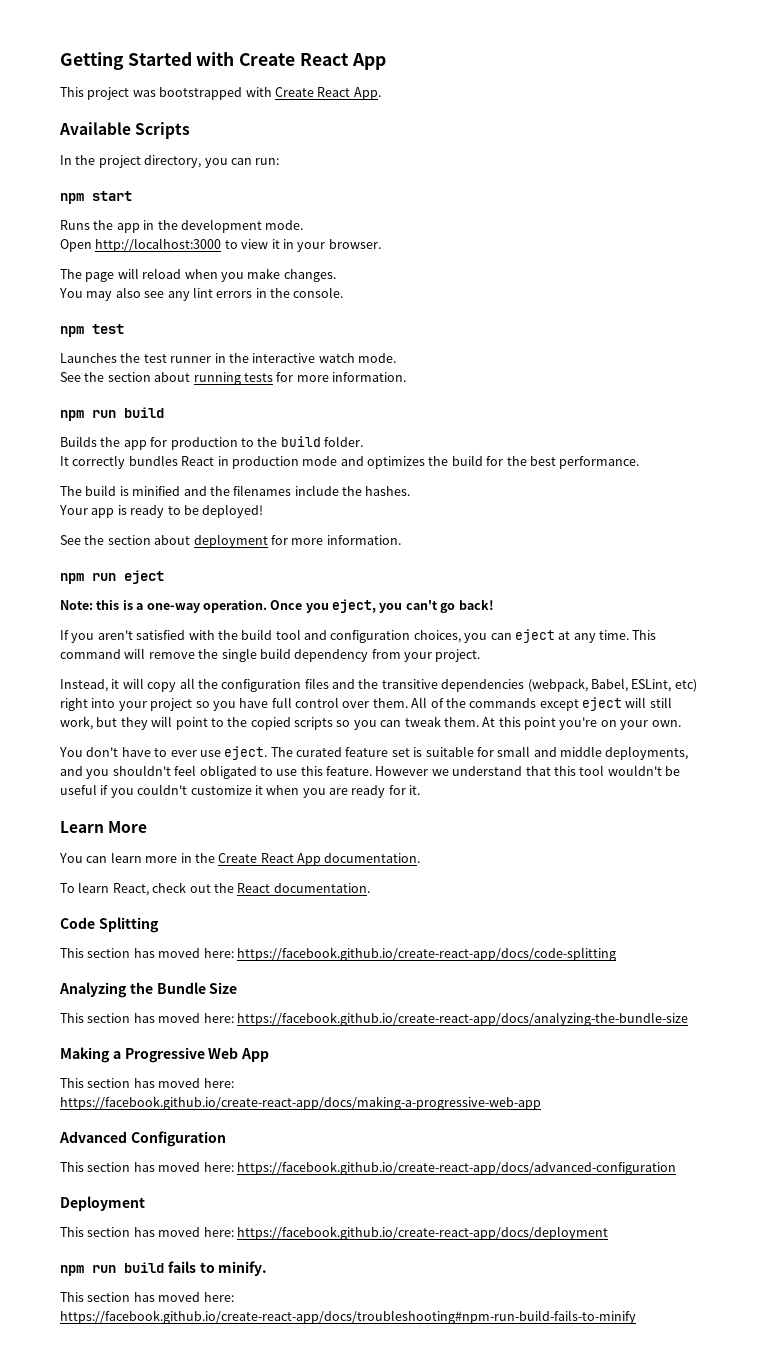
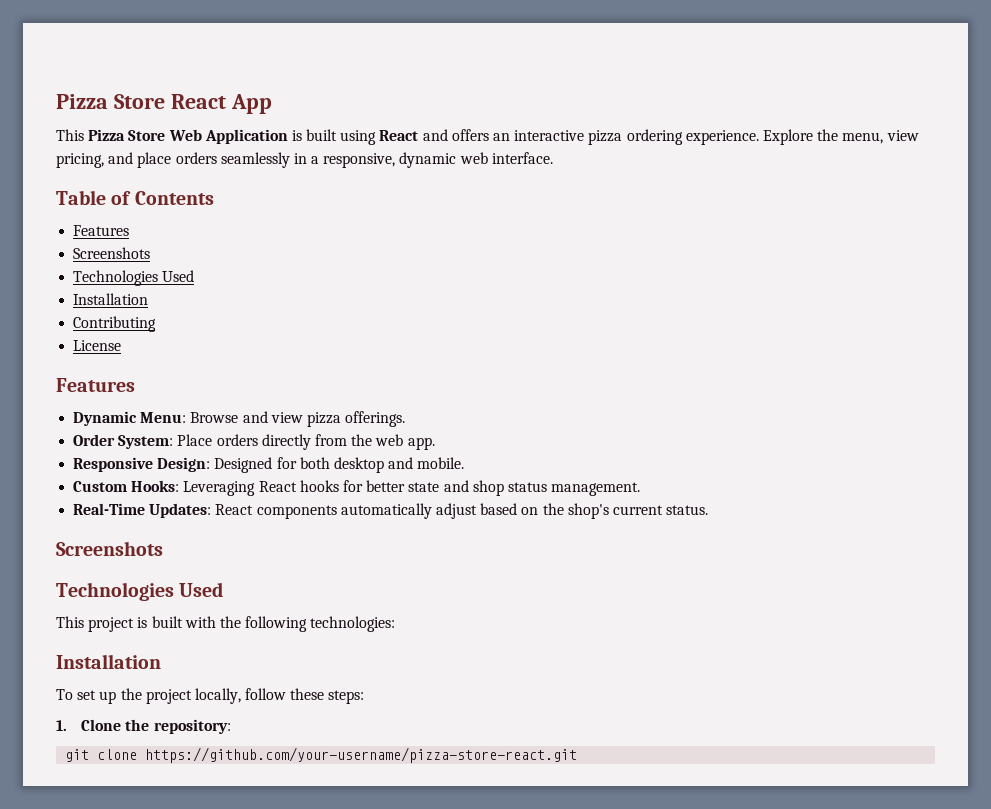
- Getting Started with Create React App
- This project was bootstrapped with Create React App.
- Available Scripts
- In the project directory, you can run:
- npm start
- Runs the app in the development mode.
- Open http://localhost:3000 to view it in your browser.
- The page will reload when you make changes.
- You may also see any lint errors in the console.
- npm test
- Launches the test runner in the interactive watch mode.
- See the section about running tests for more information.
- npm run build
- Builds the app for production to the build folder.
- It correctly bundles React in production mode and optimizes the build for the best performance.
- The build is minified and the filenames include the hashes.
- Your app is ready to be deployed!
- See the section about deployment for more information.
- npm run eject
- Note: this is a one-way operation. Once you eject, you can't go back!
- If you aren't satisfied with the build tool and configuration choices, you can eject at any time. This command will remove the single build dependency from your project.
- Instead, it will copy all the configuration files and the transitive dependencies (webpack, Babel, ESLint, etc) right into your project so you have full control over them. All of the commands except eject will still work, but they will point to the copied scripts so you can tweak them. At this point you're on your own.
- You don't have to ever use eject. The curated feature set is suitable for small and middle deployments, and you shouldn't feel obligated to use this feature. However we understand that this tool wouldn't be useful if you couldn't customize it when you are ready for it.
- Learn More
- You can learn more in the Create React App documentation.
- To learn React, check out the React documentation.
- Code Splitting
- This section has moved here: https://facebook.github.io/create-react-app/docs/code-splitting
- Analyzing the Bundle Size
- This section has moved here: https://facebook.github.io/create-react-app/docs/analyzing-the-bundle-size
- Making a Progressive Web App
- This section has moved here: https://facebook.github.io/create-react-app/docs/making-a-progressive-web-app
- Advanced Configuration
- This section has moved here: https://facebook.github.io/create-react-app/docs/advanced-configuration
- Deployment
- This section has moved here: https://facebook.github.io/create-react-app/docs/deployment
- npm run build fails to minify.
- This section has moved here: https://facebook.github.io/create-react-app/docs/troubleshooting#npm-run-build-fails-to-minify
+ Pizza Store React App
+ This Pizza Store Web Application is built using React and offers an interactive pizza ordering experience. Explore the menu, view pricing, and place orders seamlessly in a responsive, dynamic web interface.
+ Table of Contents
+ Features
+ Screenshots
+ Technologies Used
+ Installation
+ Contributing
+ License
+ Features
+ Dynamic Menu: Browse and view pizza offerings.
+ Order System: Place orders directly from the web app.
+ Responsive Design: Designed for both desktop and mobile.
+ Custom Hooks: Leveraging React hooks for better state and shop status management.
+ Real-Time Updates: React components automatically adjust based on the shop's current status.
+ Screenshots
+ Technologies Used
+ This project is built with the following technologies:
+ Installation
+ To set up the project locally, follow these steps:
+ 1. Clone the repository:
+ git clone https://github.com/your-username/pizza-store-react.git

